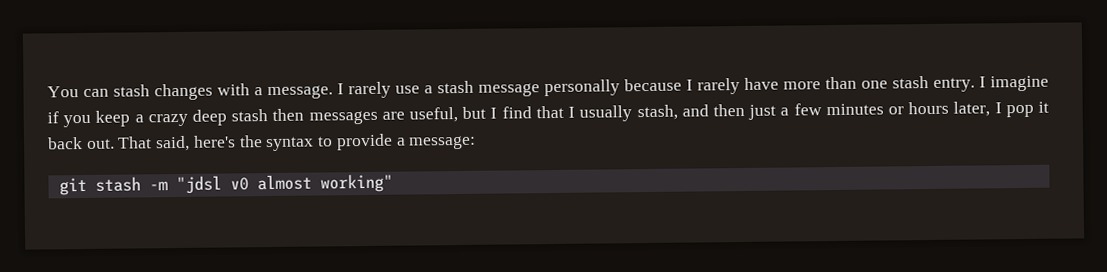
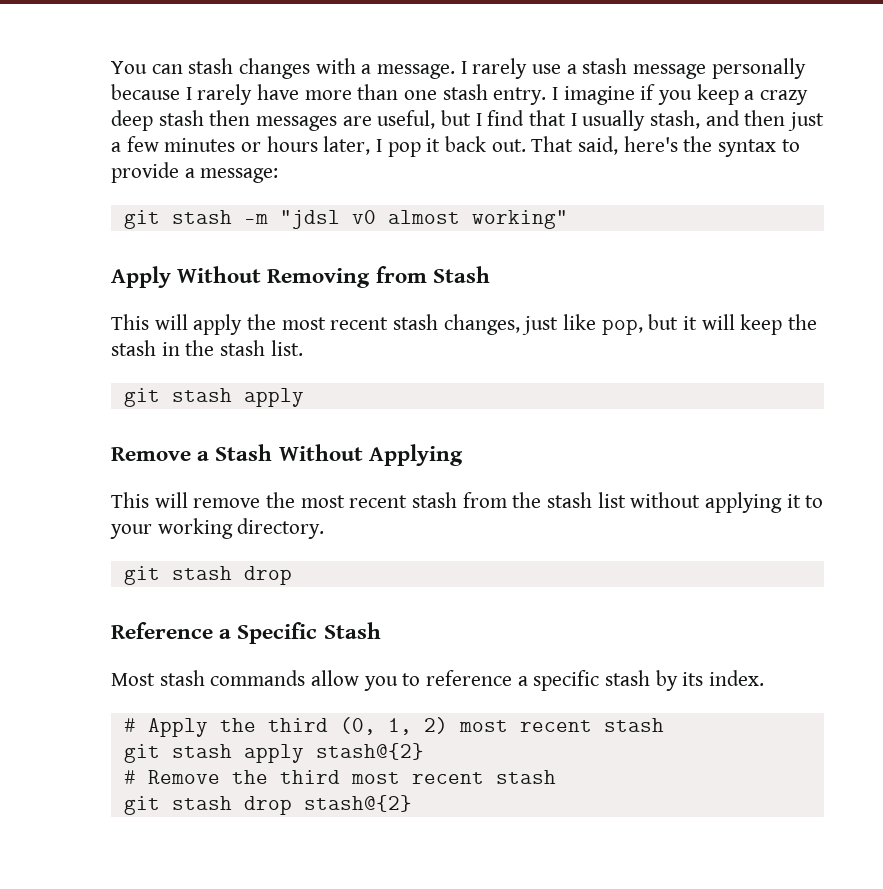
+ Apply Without Removing from Stash
+ This will apply the most recent stash changes, just like pop, but it will keep the stash in the stash list.
+ git stash apply
+ Remove a Stash Without Applying
+ This will remove the most recent stash from the stash list without applying it to your working directory.
+ git stash drop
+ Reference a Specific Stash
+ Most stash commands allow you to reference a specific stash by its index.
+ # Apply the third (0, 1, 2) most recent stash
+ git stash apply stash@{2}
+ # Remove the third most recent stash
+ git stash drop stash@{2}

